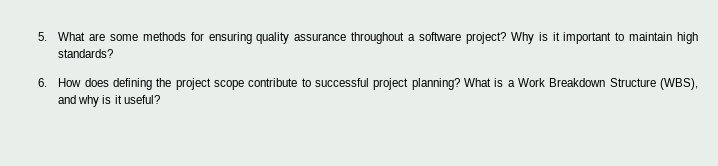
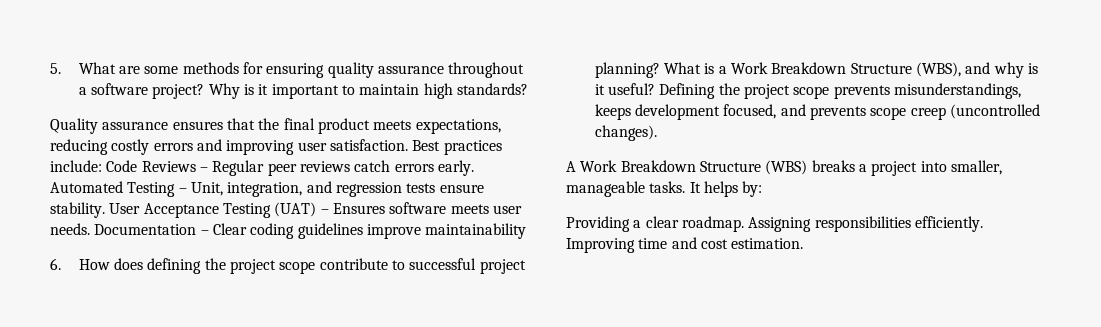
+ Quality assurance ensures that the final product meets expectations, reducing costly errors and improving user satisfaction. Best practices include: Code Reviews – Regular peer reviews catch errors early. Automated Testing – Unit, integration, and regression tests ensure stability. User Acceptance Testing (UAT) – Ensures software meets user needs. Documentation – Clear coding guidelines improve maintainability
+ Defining the project scope prevents misunderstandings, keeps development focused, and prevents scope creep (uncontrolled changes).
+ A Work Breakdown Structure (WBS) breaks a project into smaller, manageable tasks. It helps by:
+ Providing a clear roadmap. Assigning responsibilities efficiently. Improving time and cost estimation.

